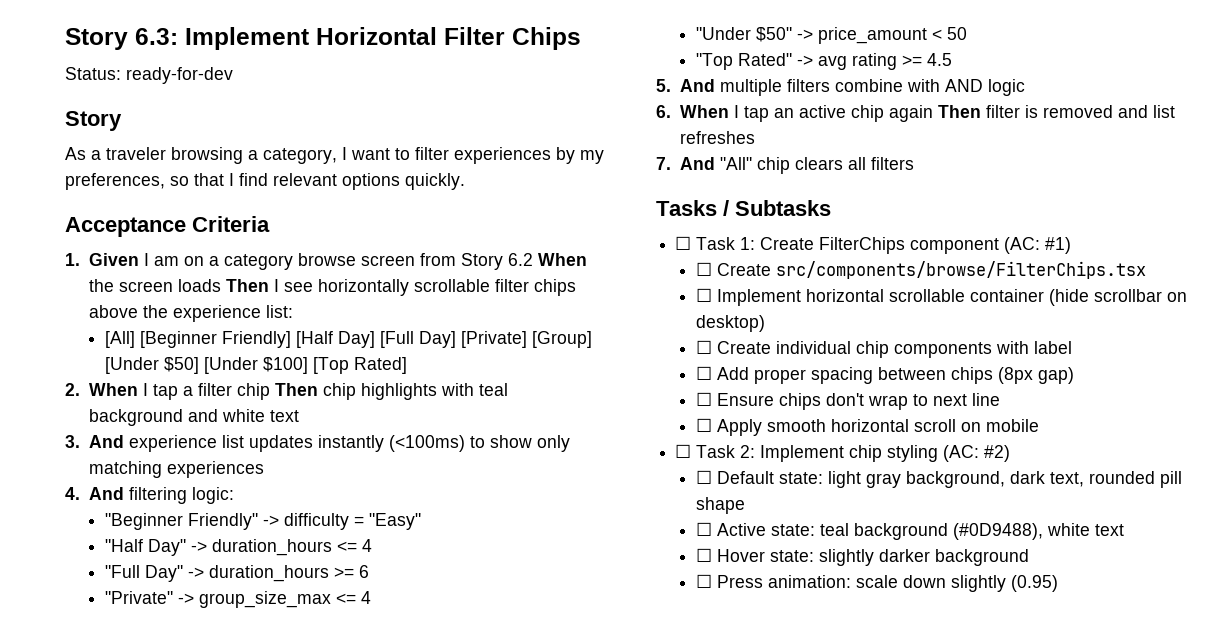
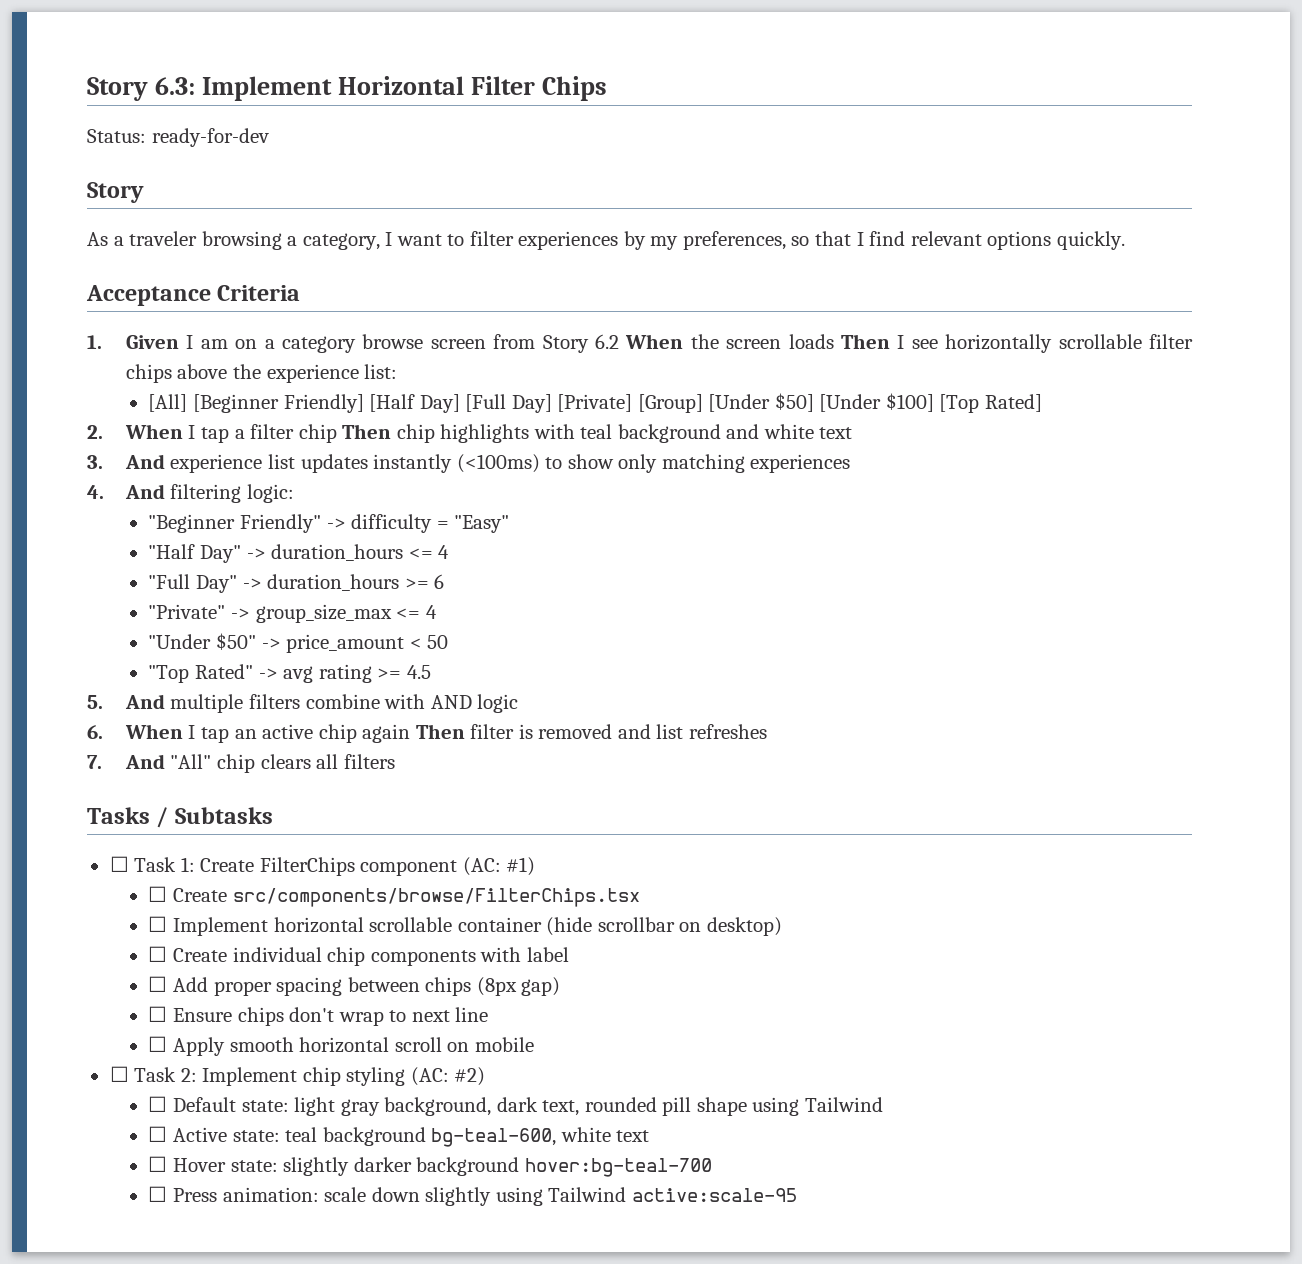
- ☐ Default state: light gray background, dark text, rounded pill shape
+ ☐ Default state: light gray background, dark text, rounded pill shape using Tailwind
- ☐ Active state: teal background (#0D9488), white text
+ ☐ Active state: teal background bg-teal-600, white text
- ☐ Hover state: slightly darker background
+ ☐ Hover state: slightly darker background hover:bg-teal-700
- ☐ Press animation: scale down slightly (0.95)
+ ☐ Press animation: scale down slightly using Tailwind active:scale-95

